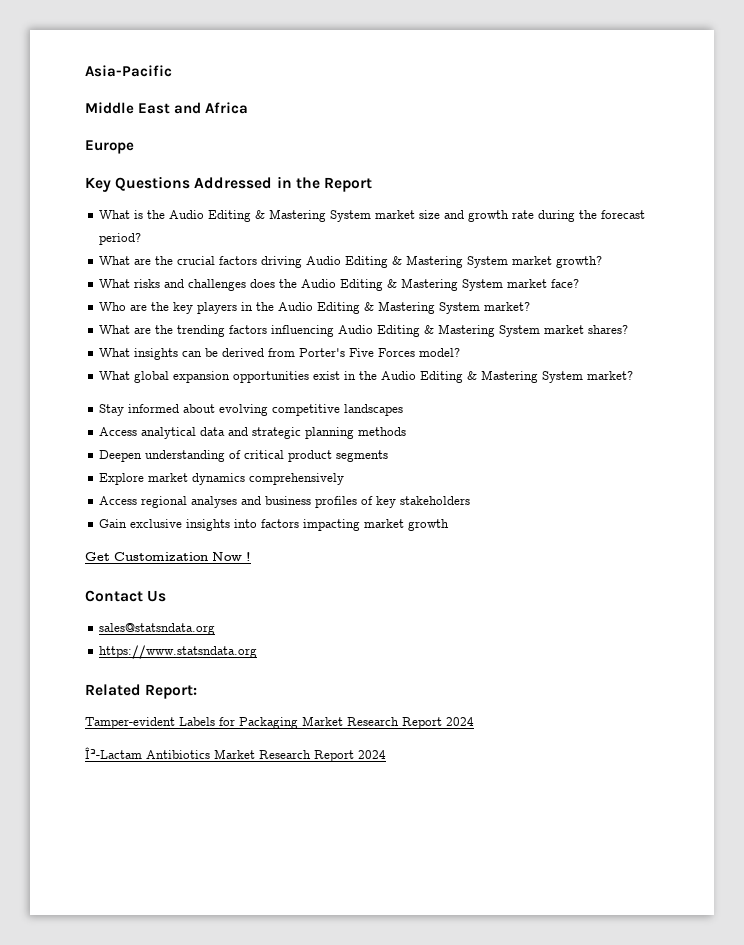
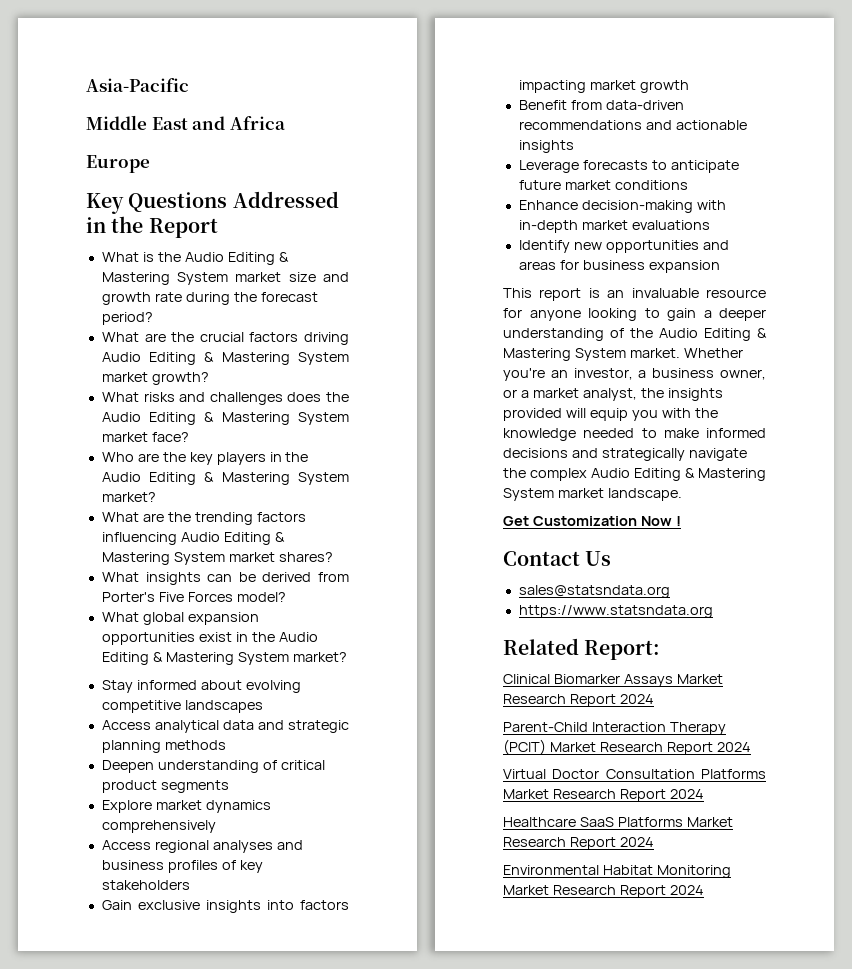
+ Benefit from data-driven recommendations and actionable insights
+ Leverage forecasts to anticipate future market conditions
+ Enhance decision-making with in-depth market evaluations
+ Identify new opportunities and areas for business expansion
+ This report is an invaluable resource for anyone looking to gain a deeper understanding of the Audio Editing & Mastering System market. Whether you're an investor, a business owner, or a market analyst, the insights provided will equip you with the knowledge needed to make informed decisions and strategically navigate the complex Audio Editing & Mastering System market landscape.
- Tamper-evident Labels for Packaging Market Research Report 2024
- Î²-Lactam Antibiotics Market Research Report 2024
+ Clinical Biomarker Assays Market Research Report 2024
+ Parent-Child Interaction Therapy (PCIT) Market Research Report 2024
+ Virtual Doctor Consultation Platforms Market Research Report 2024
+ Healthcare SaaS Platforms Market Research Report 2024
+ Environmental Habitat Monitoring Market Research Report 2024

